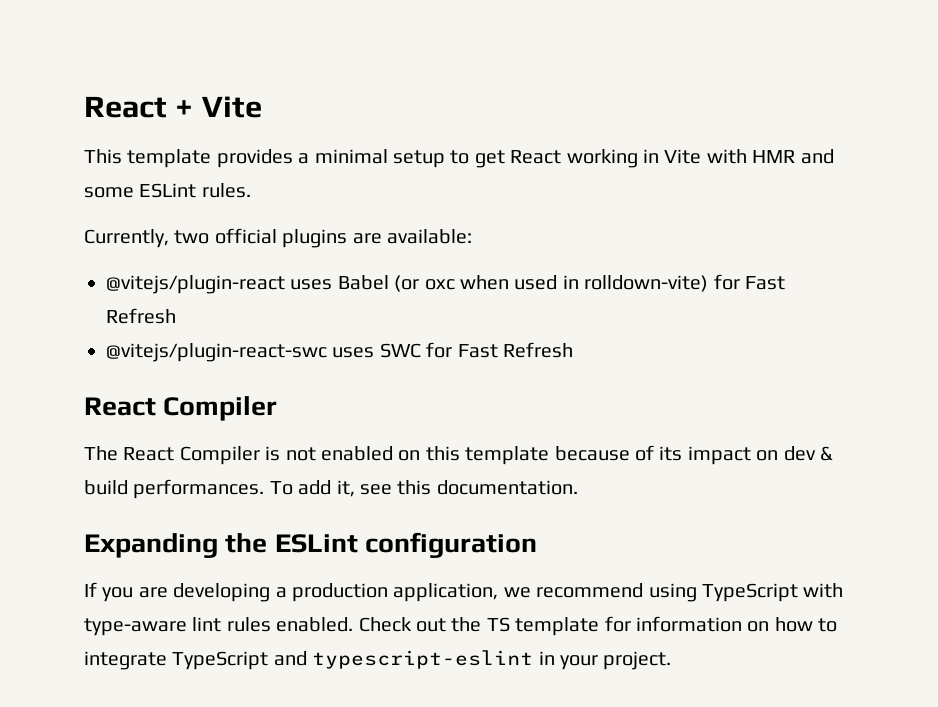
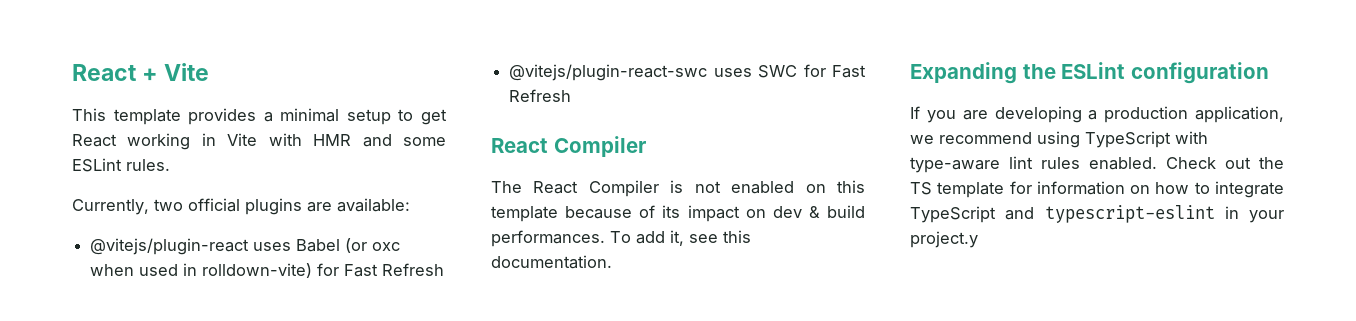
- Check out the TS template for information on how to integrate TypeScript and typescript-eslint in your project.
+ Check out the TS template for information on how to integrate TypeScript and typescript-eslint in your project.y

